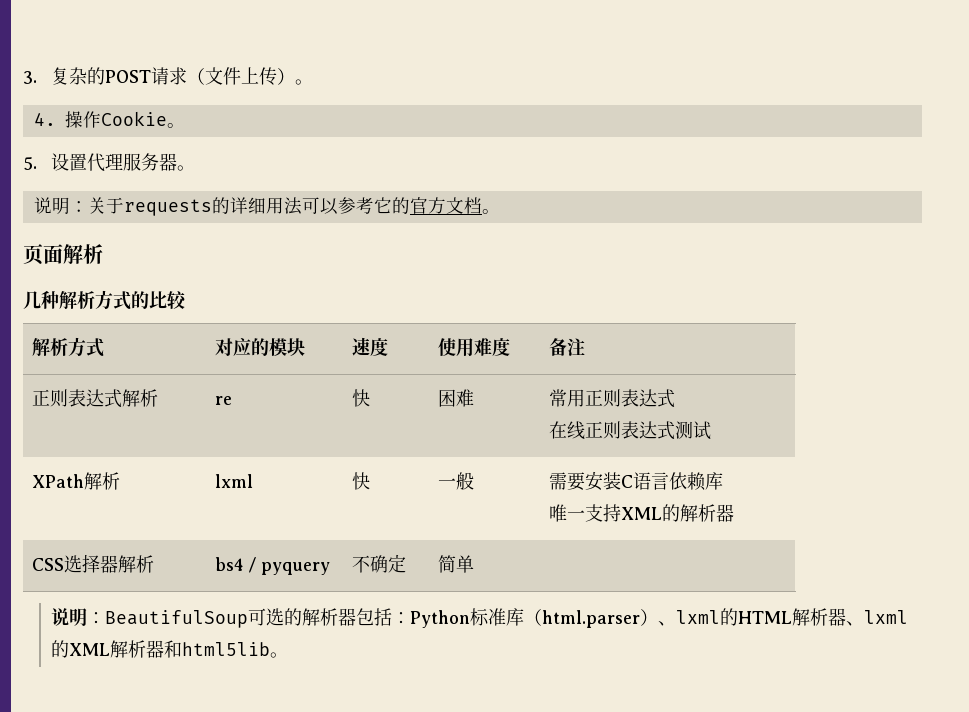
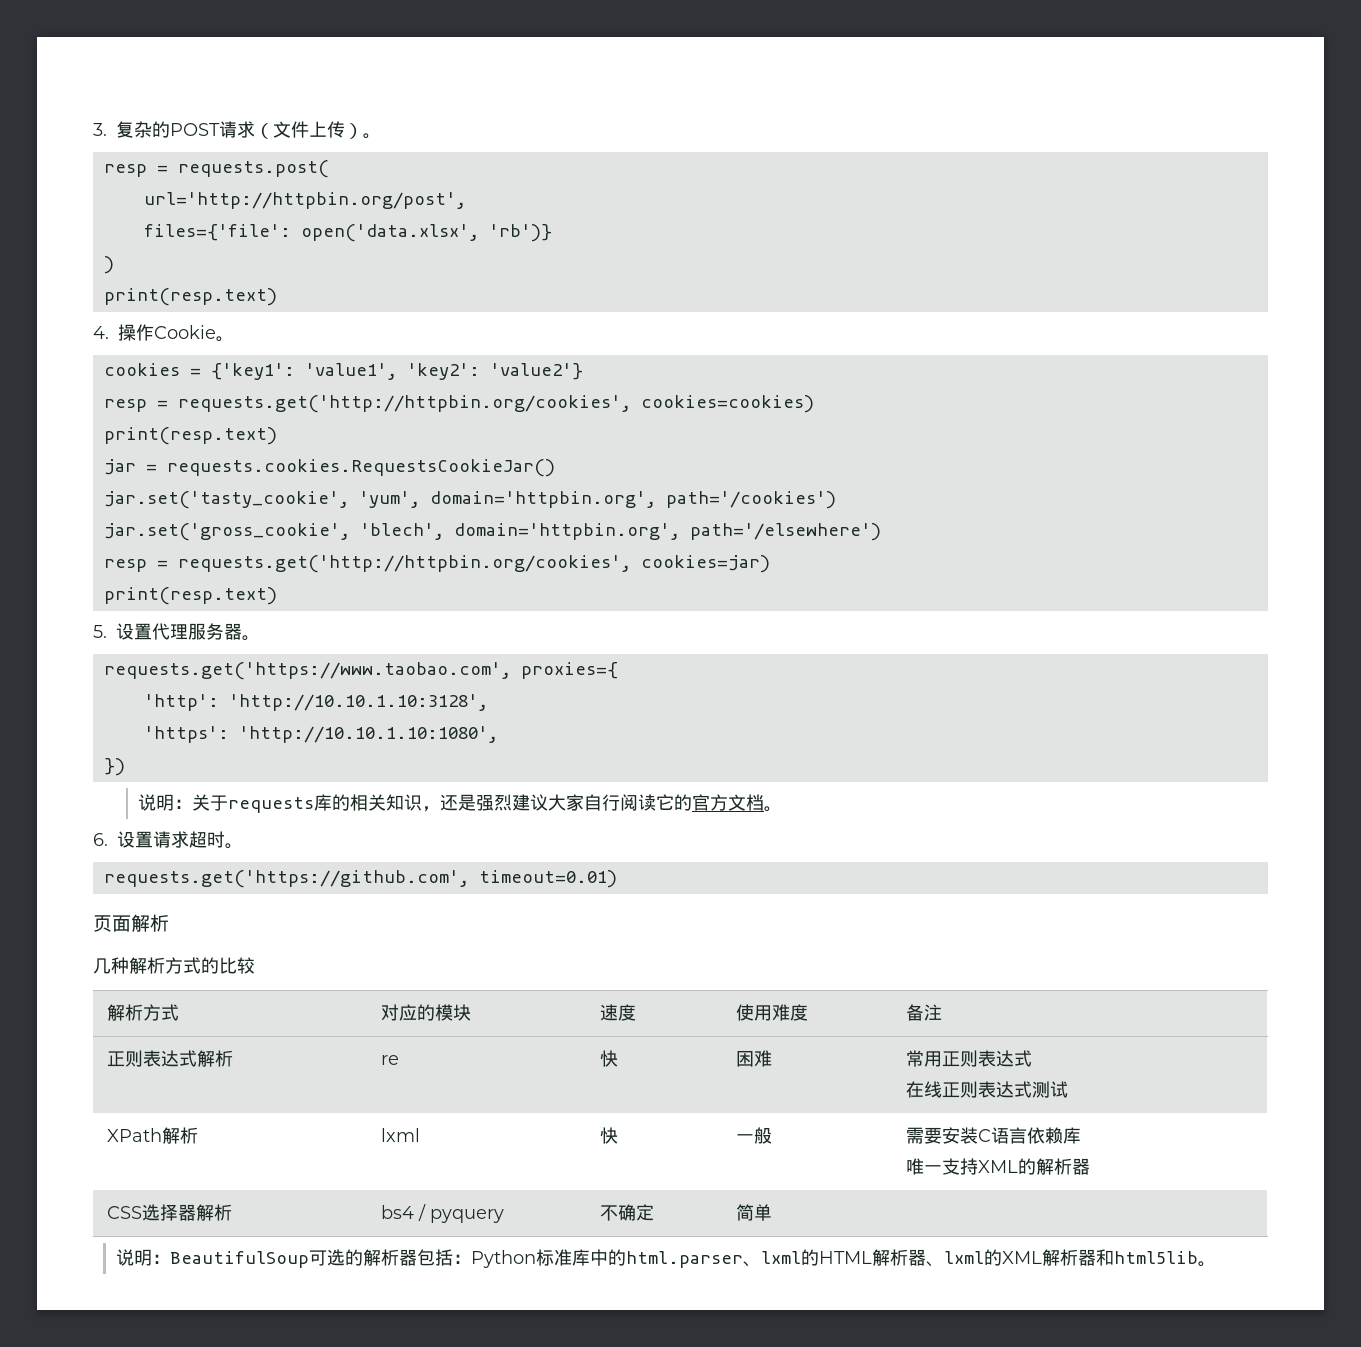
+ resp = requests.post(
+ url='http://httpbin.org/post',
+ files={'file': open('data.xlsx', 'rb')}
+ )
+ print(resp.text)
  4.操作Cookie。
+ cookies = {'key1': 'value1', 'key2': 'value2'}
+ resp = requests.get('http://httpbin.org/cookies', cookies=cookies)
+ print(resp.text)
+ jar = requests.cookies.RequestsCookieJar()
+ jar.set('tasty_cookie', 'yum', domain='httpbin.org', path='/cookies')
+ jar.set('gross_cookie', 'blech', domain='httpbin.org', path='/elsewhere')
+ resp = requests.get('http://httpbin.org/cookies', cookies=jar)
+ print(resp.text)
- 说明：关于requests的详细用法可以参考它的官方文档。
+ requests.get('https://www.taobao.com', proxies={
+ 'http': 'http://10.10.1.10:3128',
+ 'https': 'http://10.10.1.10:1080',
+ })
+ 说明：关于requests库的相关知识，还是强烈建议大家自行阅读它的官方文档。
+ 6.设置请求超时。
+ requests.get('https://github.com', timeout=0.01)
- 说明：BeautifulSoup可选的解析器包括：Python标准库（html.parser）、lxml的HTML解析器、lxml的XML解析器和html5lib。
+ 说明：BeautifulSoup可选的解析器包括：Python标准库中的html.parser、lxml的HTML解析器、lxml的XML解析器和html5lib。

